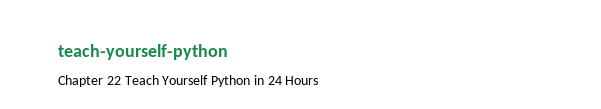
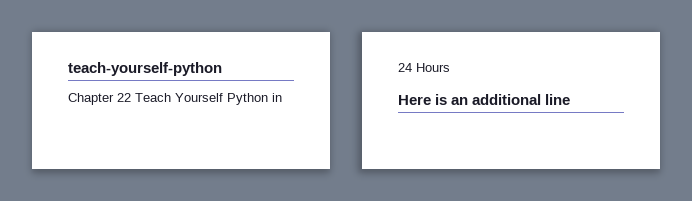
+ Here is an additional line

